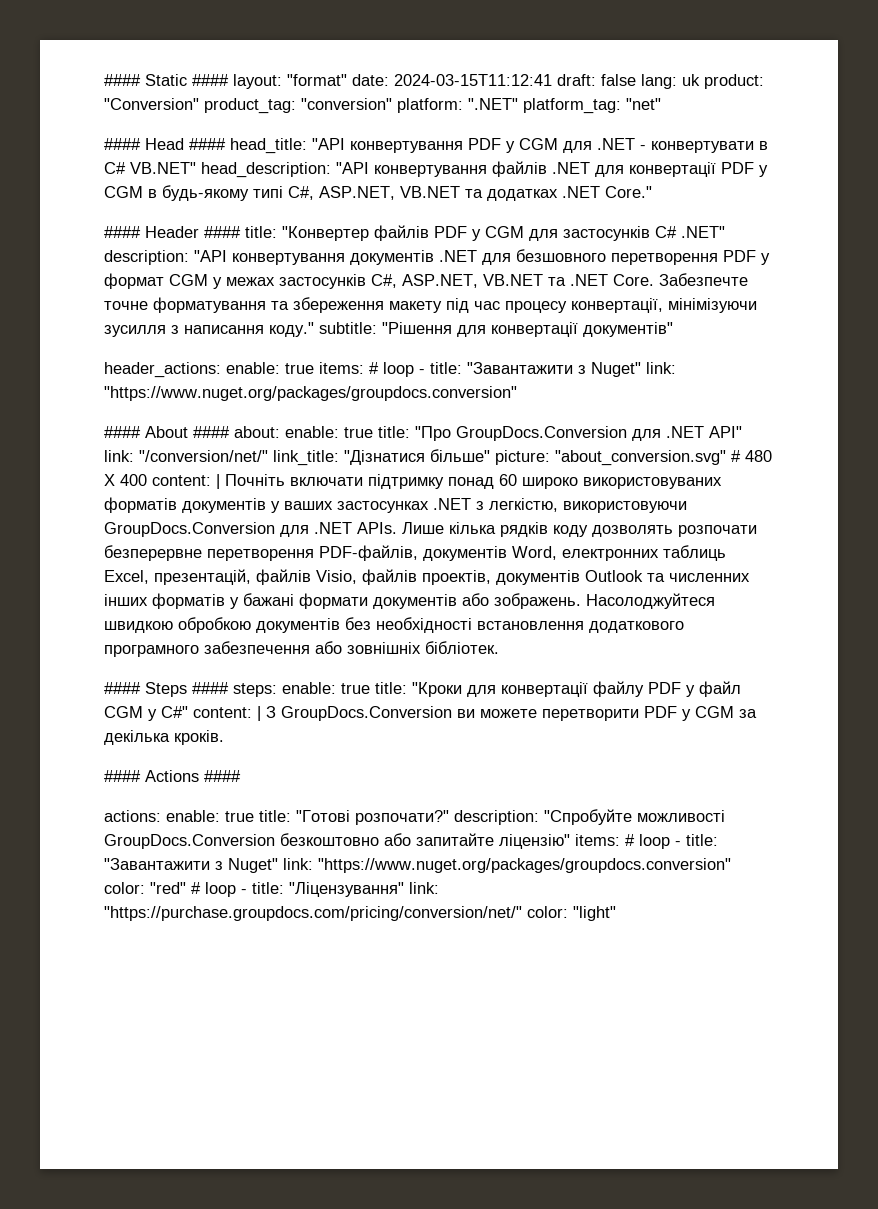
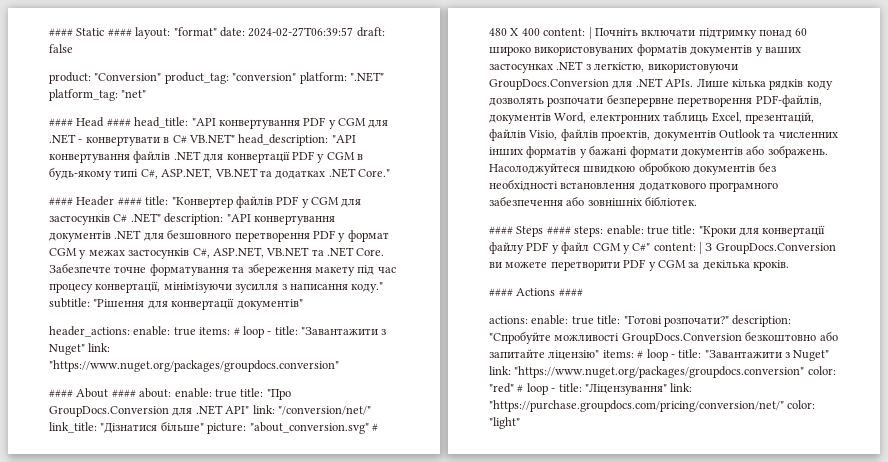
- #### Static #### layout: "format" date: 2024-03-15T11:12:41 draft: false lang: uk product: "Conversion" product_tag: "conversion" platform: ".NET" platform_tag: "net"
+ #### Static #### layout: "format" date: 2024-02-27T06:39:57 draft: false
+ product: "Conversion" product_tag: "conversion" platform: ".NET" platform_tag: "net"

